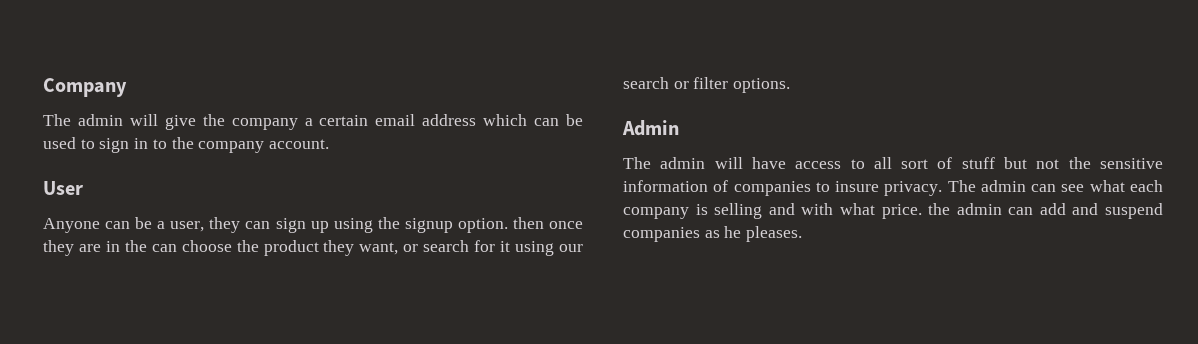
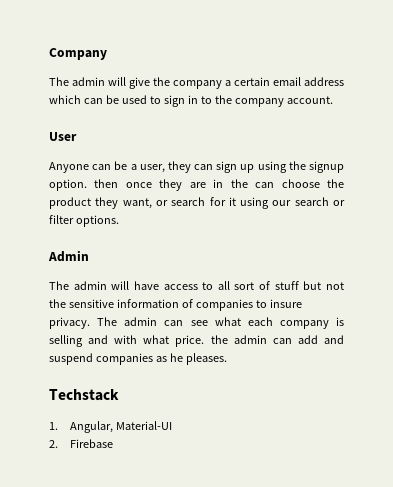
+ Techstack
+ 1. Angular, Material-UI
+ 2. Firebase

